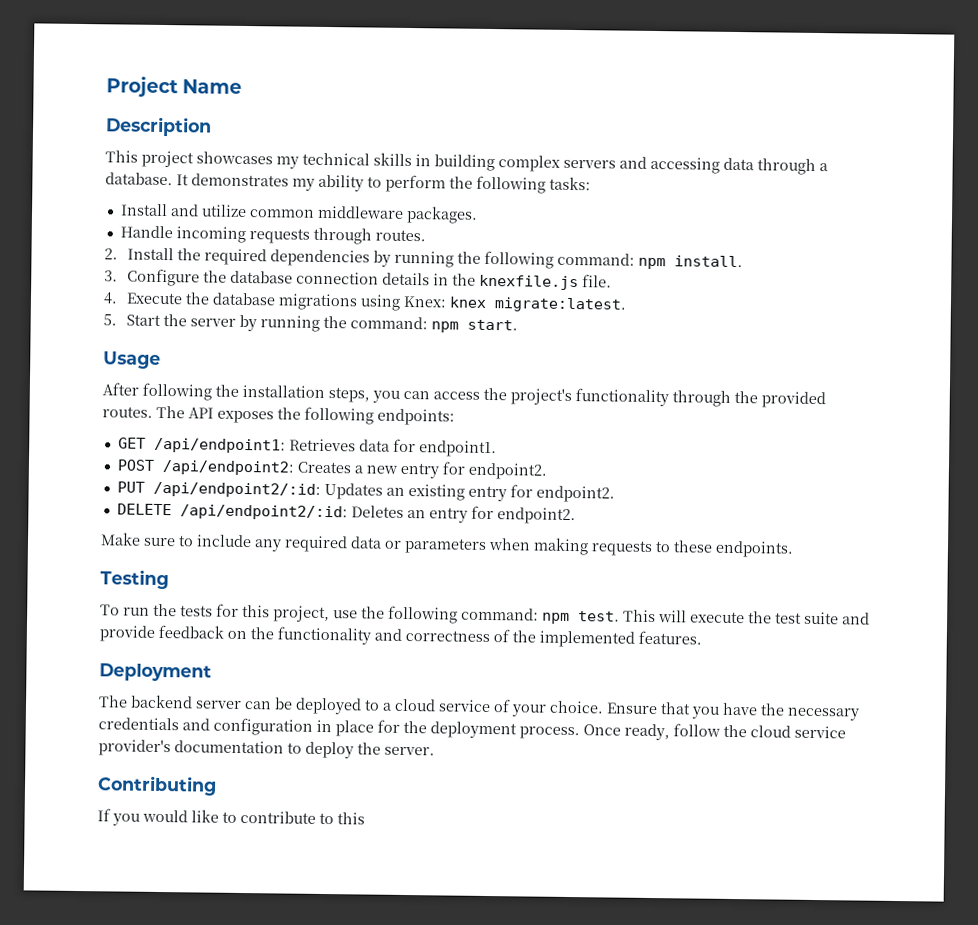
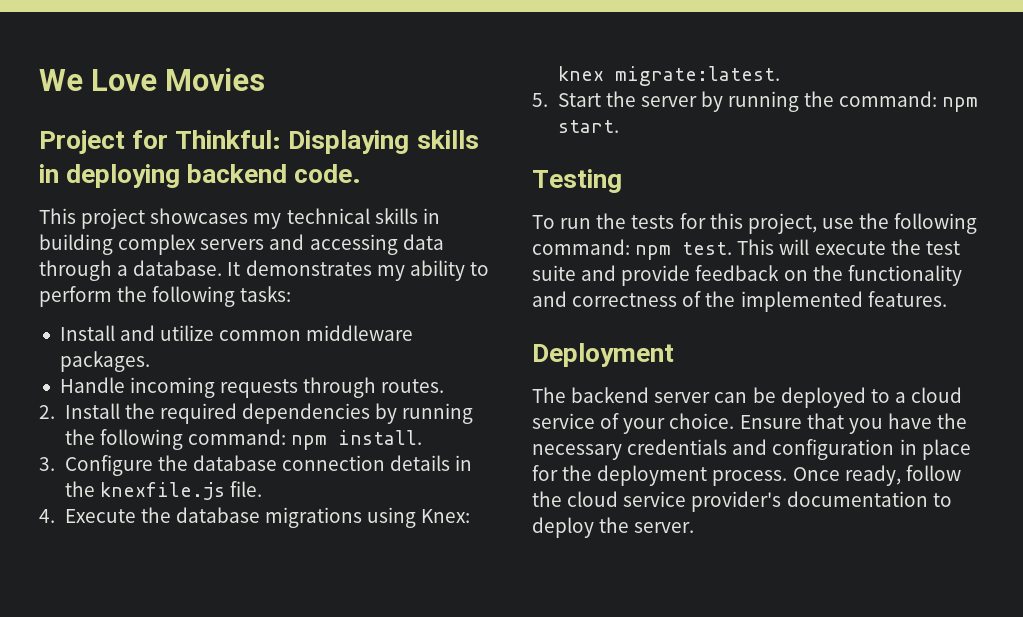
- Project Name
- Description
+ We Love Movies
+ Project for Thinkful: Displaying skills in deploying backend code.
- Usage
- After following the installation steps, you can access the project's functionality through the provided routes. The API exposes the following endpoints:
- GET /api/endpoint1: Retrieves data for endpoint1.
- POST /api/endpoint2: Creates a new entry for endpoint2.
- PUT /api/endpoint2/:id: Updates an existing entry for endpoint2.
- DELETE /api/endpoint2/:id: Deletes an entry for endpoint2.
- Make sure to include any required data or parameters when making requests to these endpoints.
- Contributing
- If you would like to contribute to this

